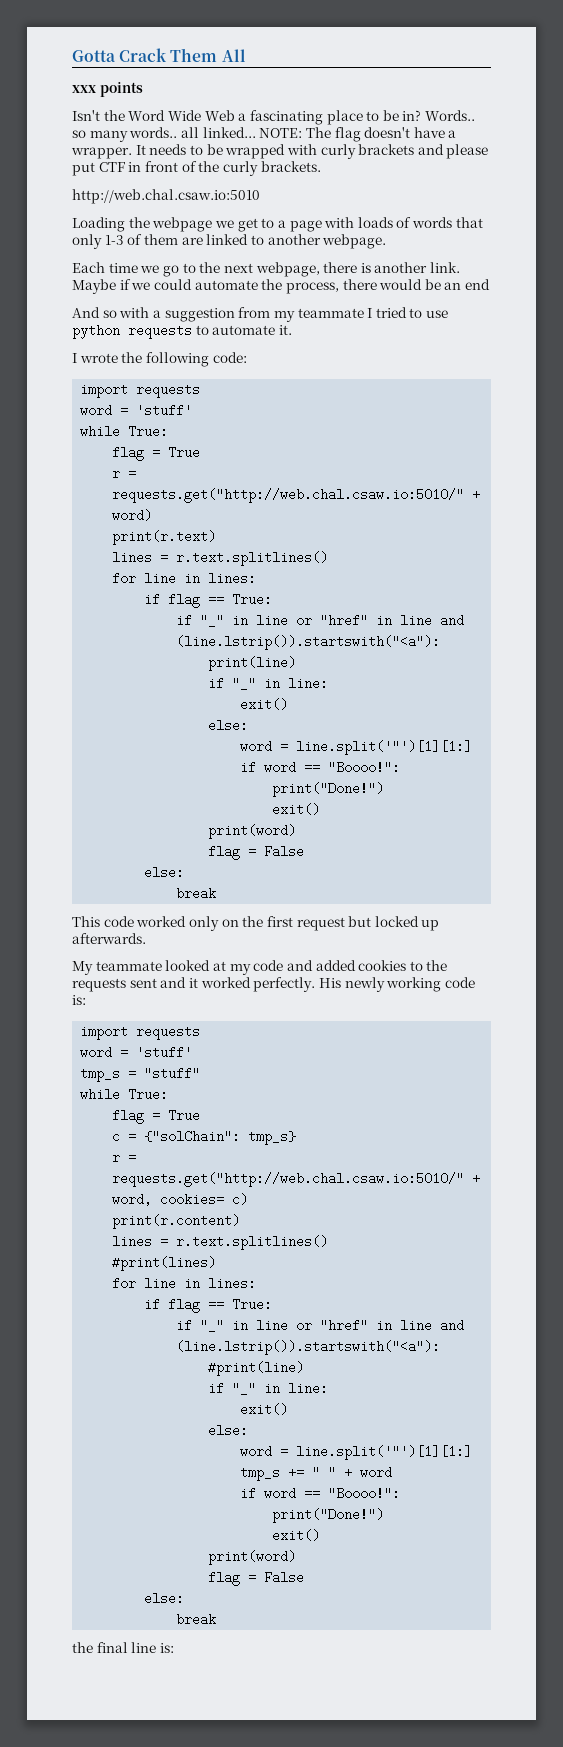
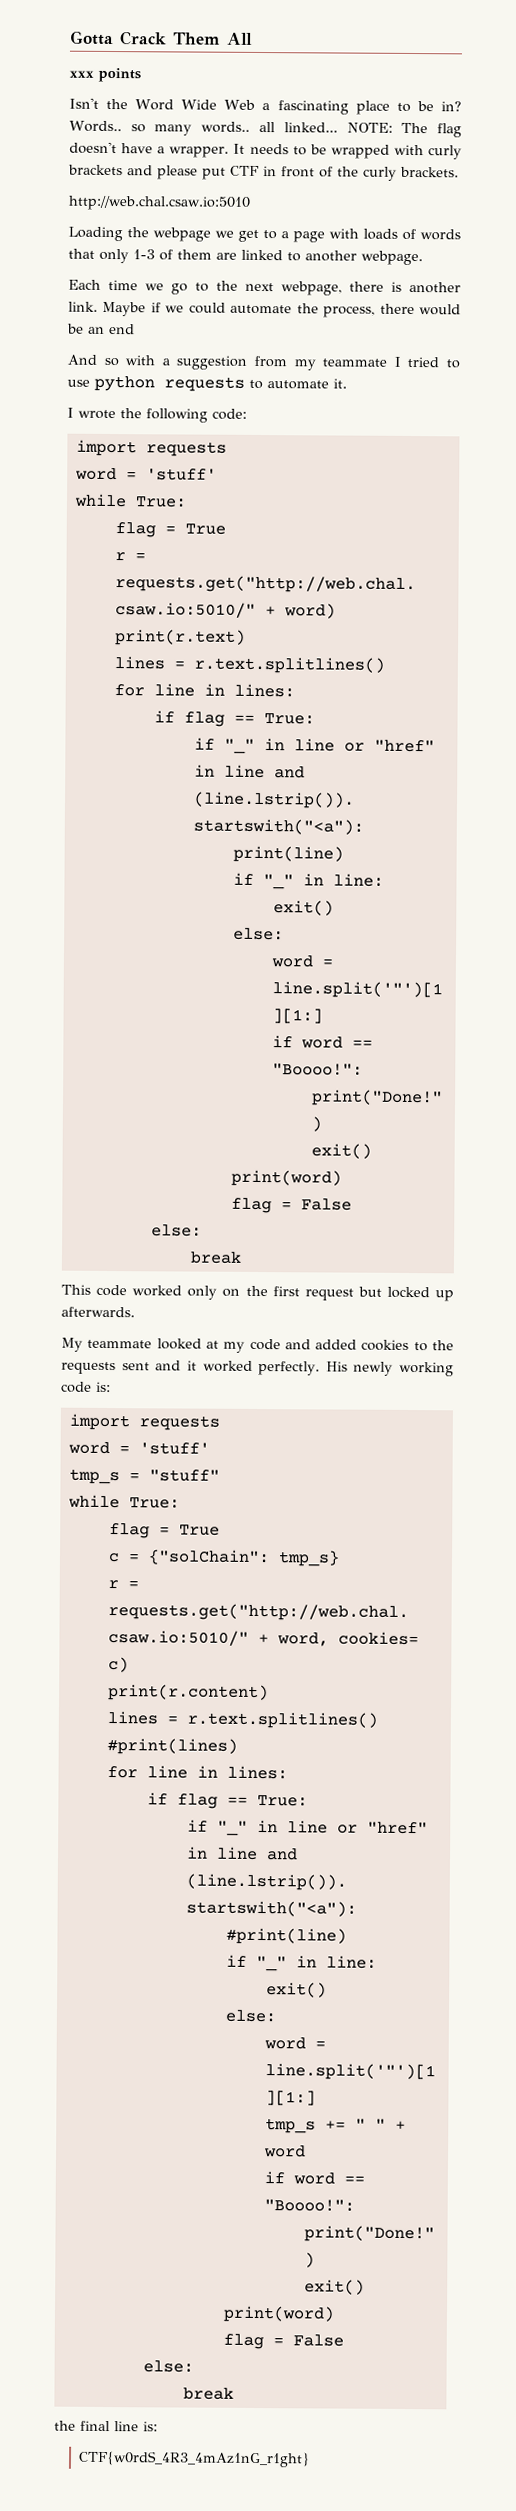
+ CTF{w0rdS_4R3_4mAz1nG_r1ght}

